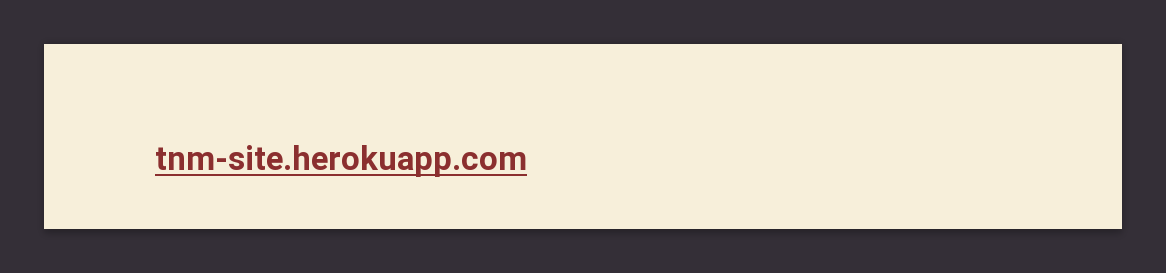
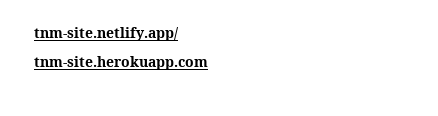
+ tnm-site.netlify.app/

